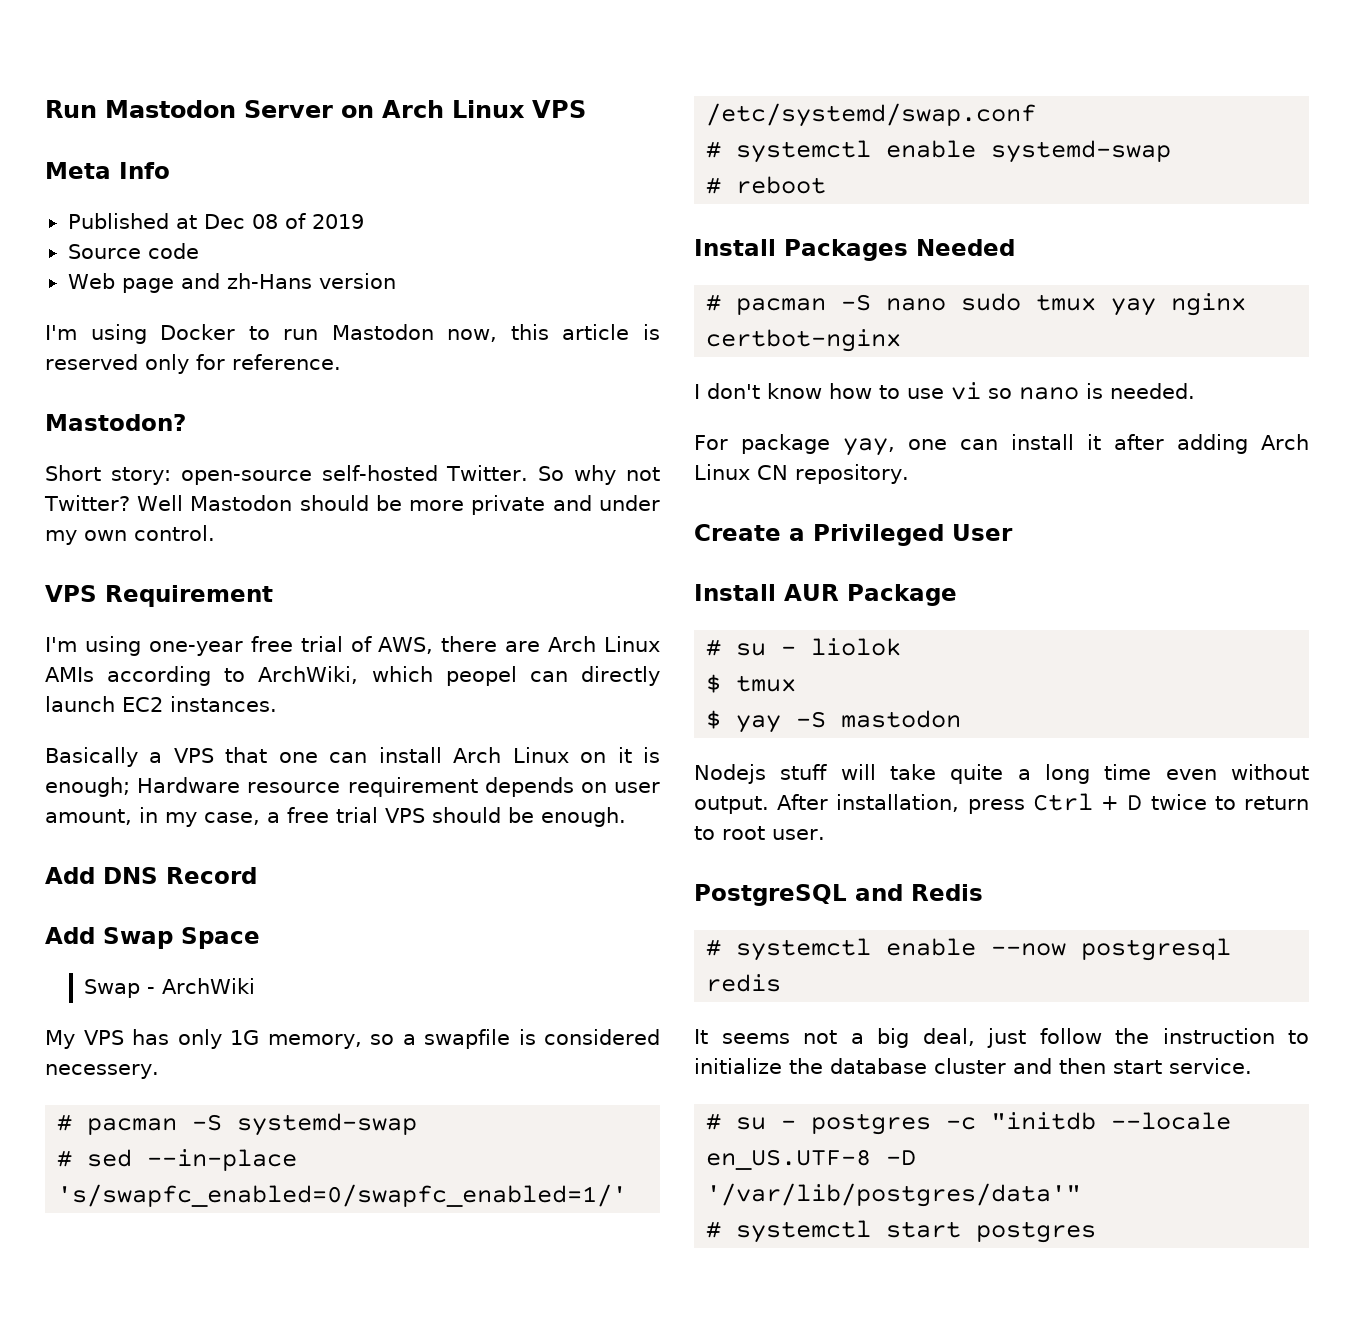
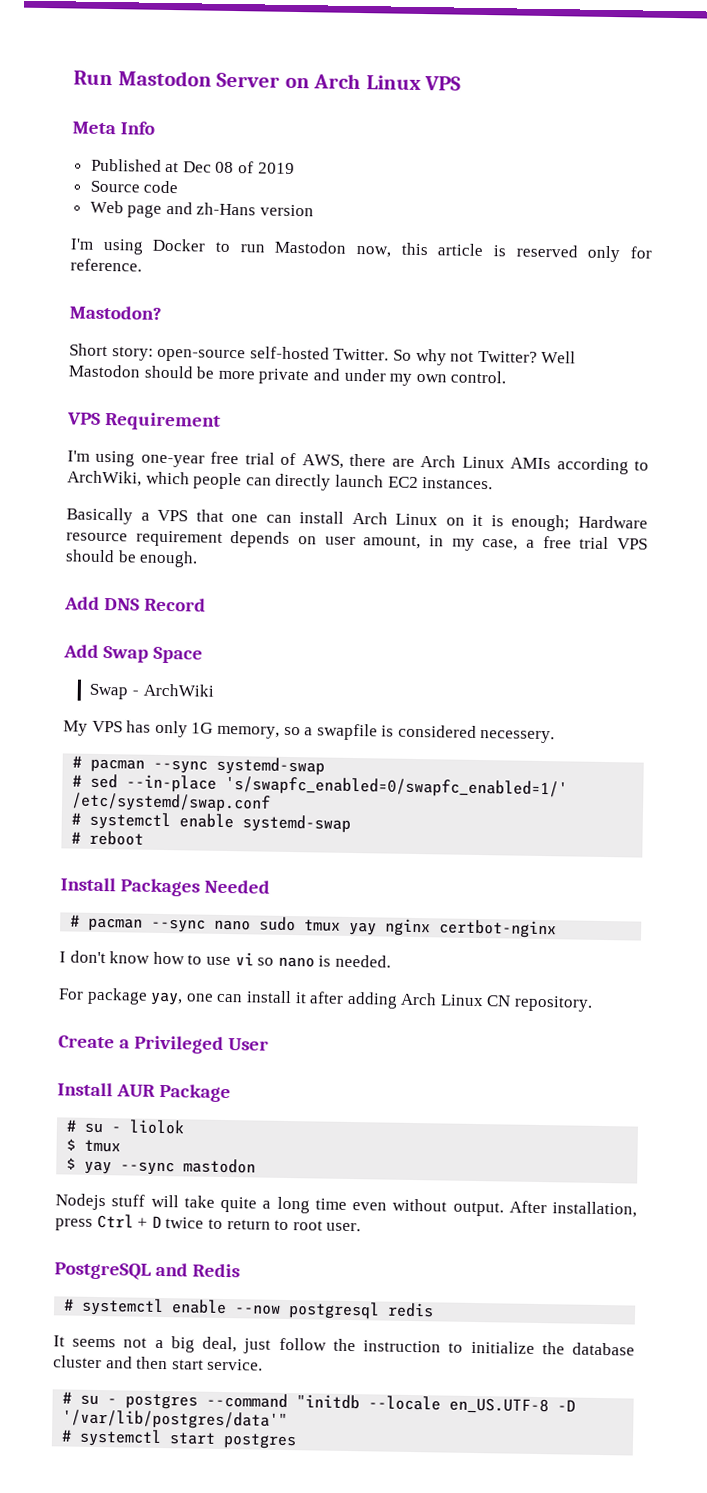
- I'm using one-year free trial of AWS, there are Arch Linux AMIs according to ArchWiki, which peopel can directly launch EC2 instances.
+ I'm using one-year free trial of AWS, there are Arch Linux AMIs according to ArchWiki, which people can directly launch EC2 instances.
- # pacman -S systemd-swap
+ # pacman --sync systemd-swap
- # pacman -S nano sudo tmux yay nginx certbot-nginx
+ # pacman --sync nano sudo tmux yay nginx certbot-nginx
- $ yay -S mastodon
+ $ yay --sync mastodon
- # su - postgres -c "initdb --locale en_US.UTF-8 -D '/var/lib/postgres/data'"
+ # su - postgres --command "initdb --locale en_US.UTF-8 -D '/var/lib/postgres/data'"

